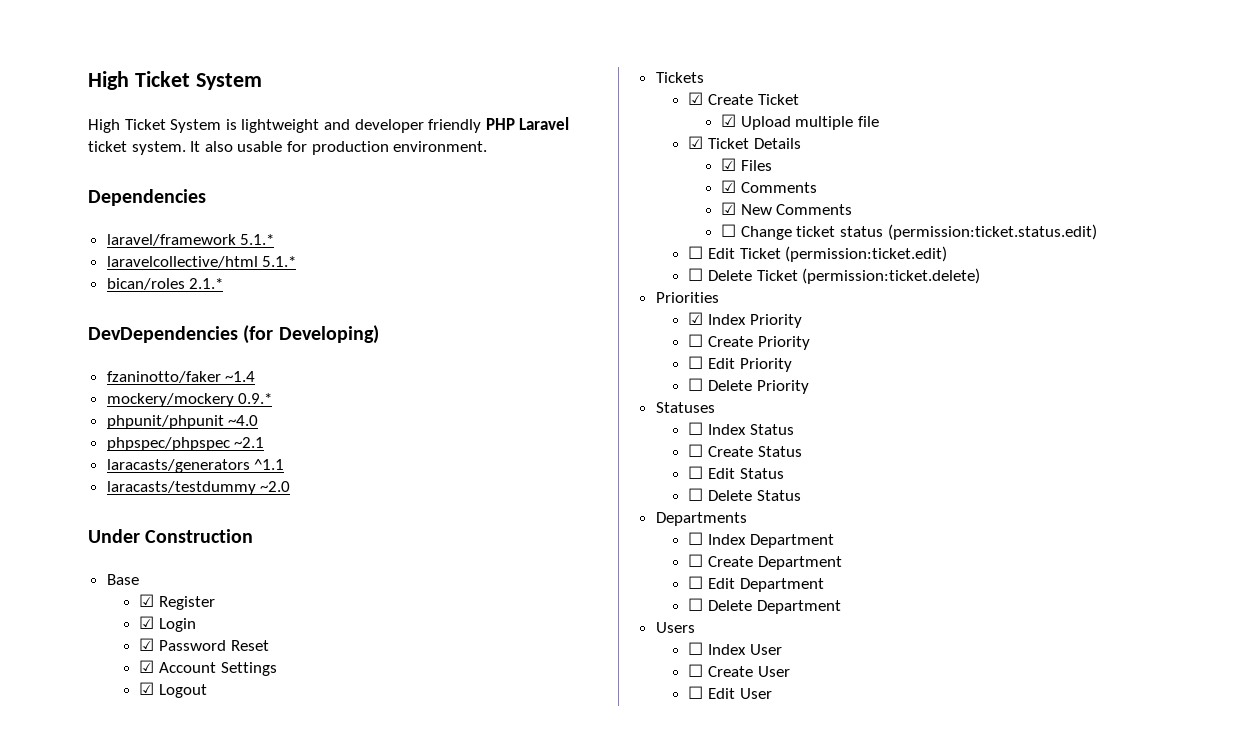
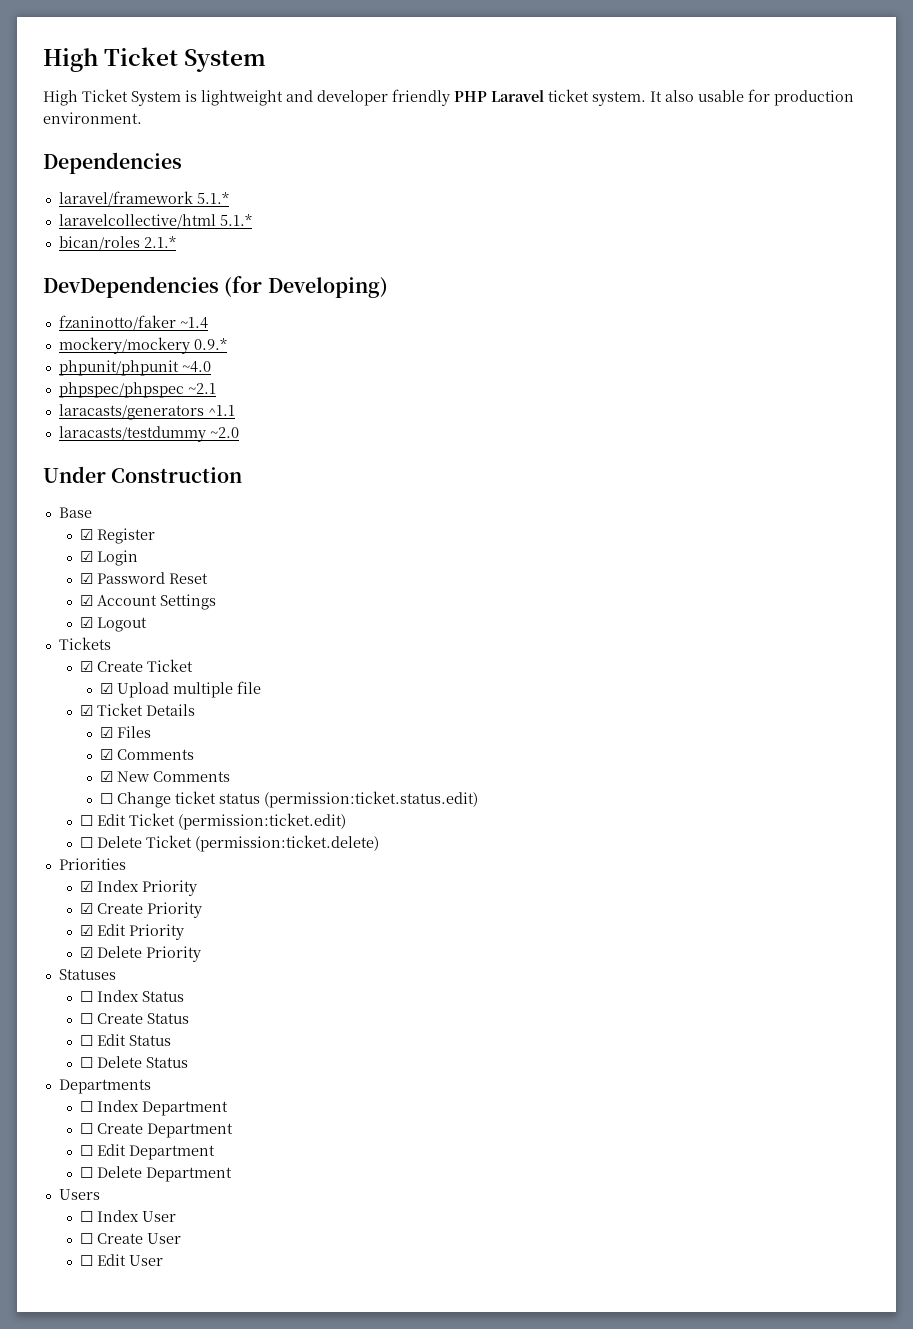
- ☐ Create Priority
+ ☑ Create Priority
- ☐ Edit Priority
+ ☑ Edit Priority
- ☐ Delete Priority
+ ☑ Delete Priority

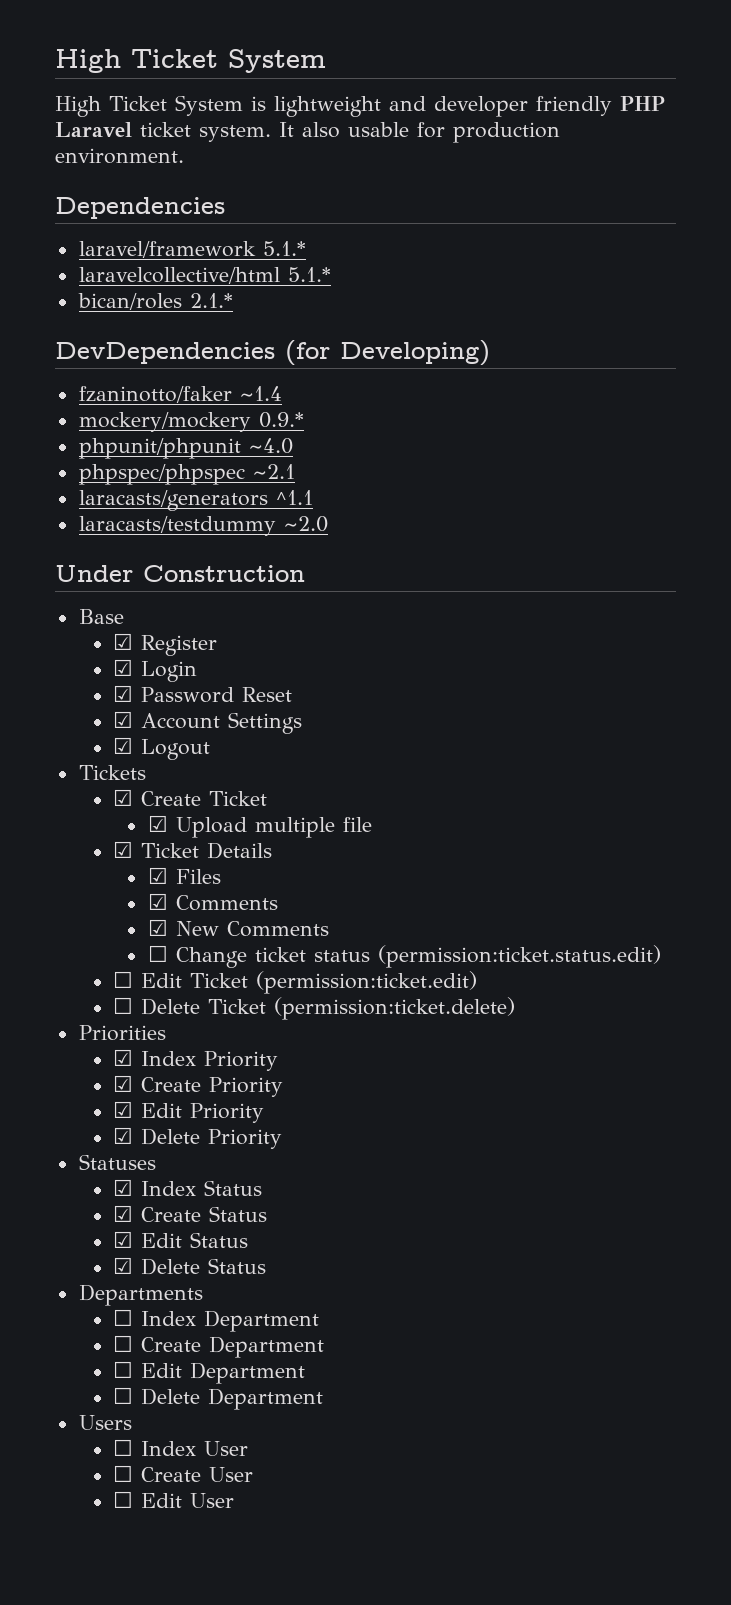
- ☐ Index Status
+ ☑ Index Status
- ☐ Create Status
+ ☑ Create Status
- ☐ Edit Status
+ ☑ Edit Status
- ☐ Delete Status
+ ☑ Delete Status

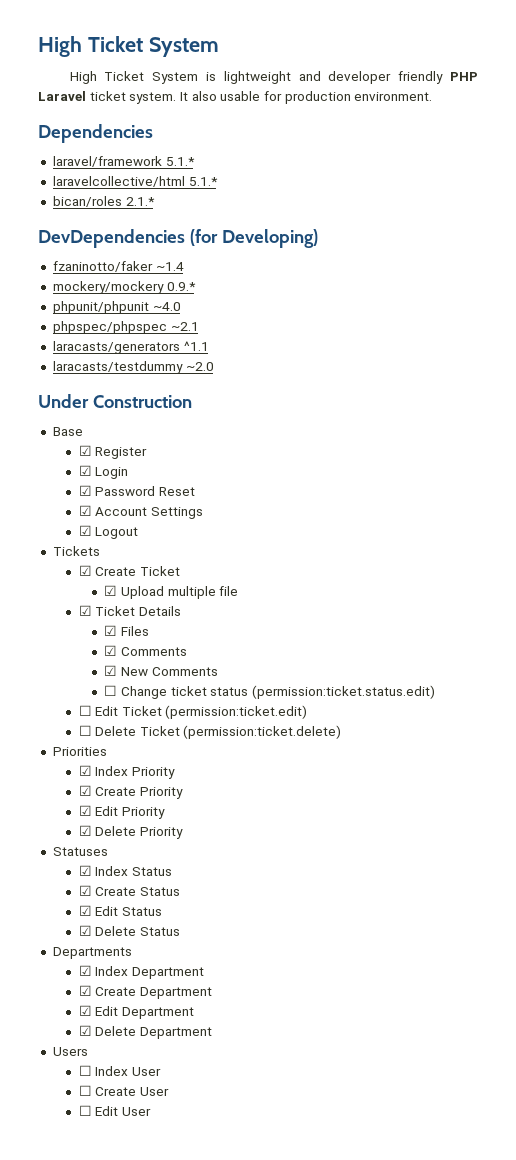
- ☐ Index Department
+ ☑ Index Department
- ☐ Create Department
+ ☑ Create Department
- ☐ Edit Department
+ ☑ Edit Department
- ☐ Delete Department
+ ☑ Delete Department

